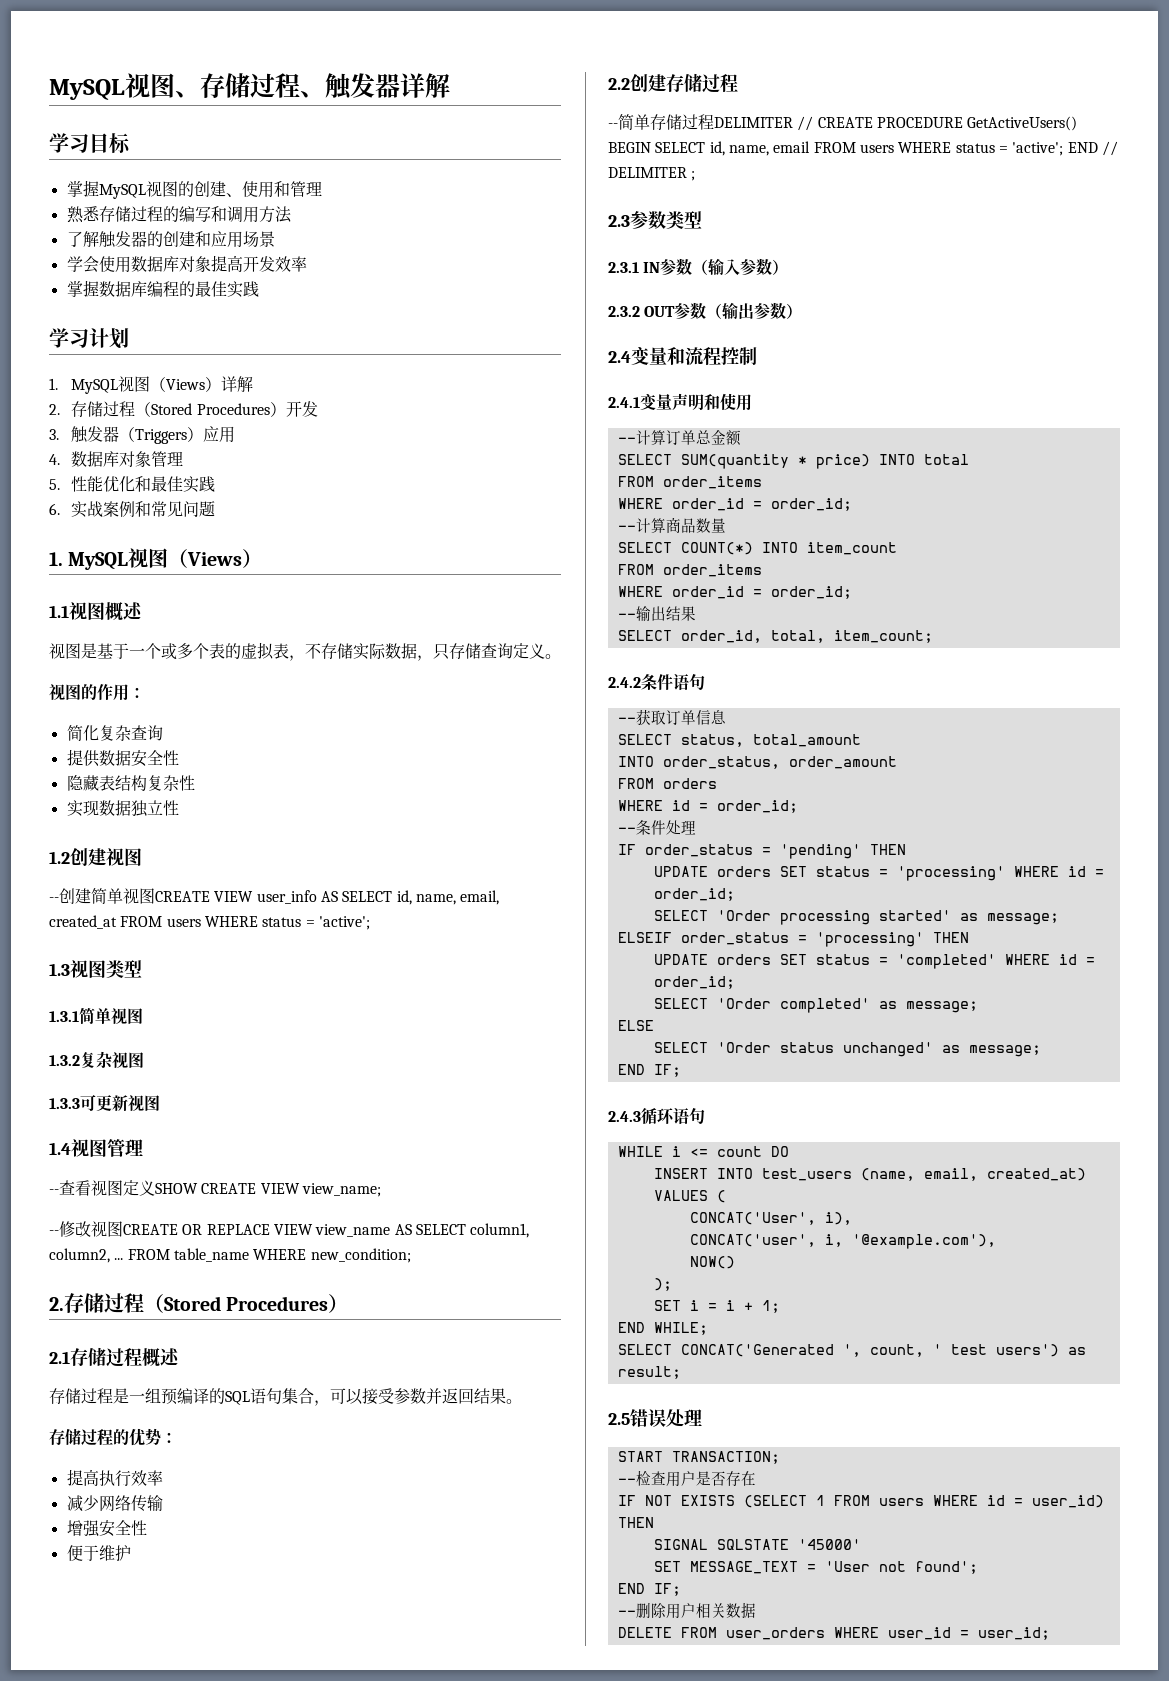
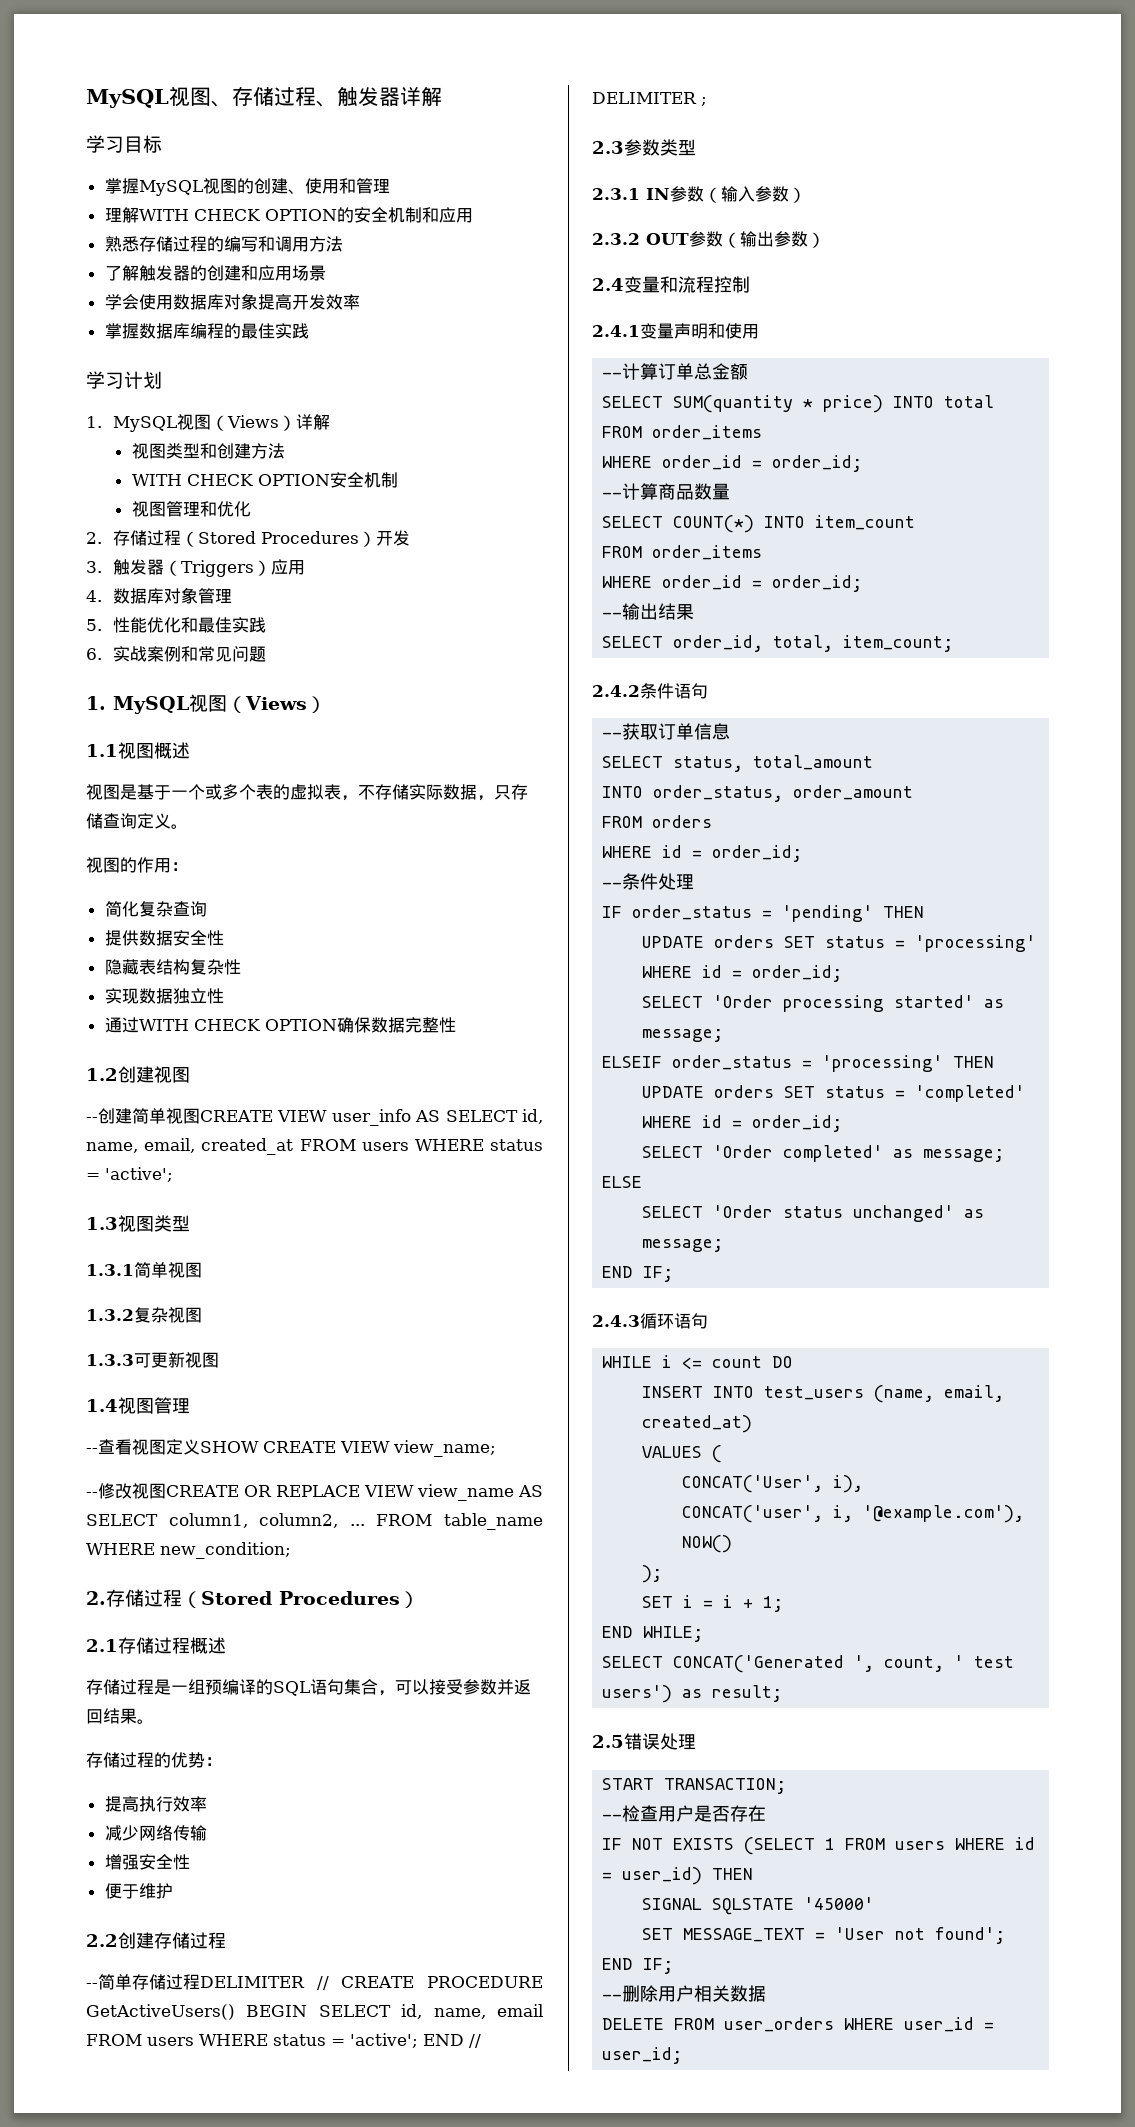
+ 理解WITH CHECK OPTION的安全机制和应用
+ 视图类型和创建方法
+ WITH CHECK OPTION安全机制
+ 视图管理和优化
+ 通过WITH CHECK OPTION确保数据完整性

